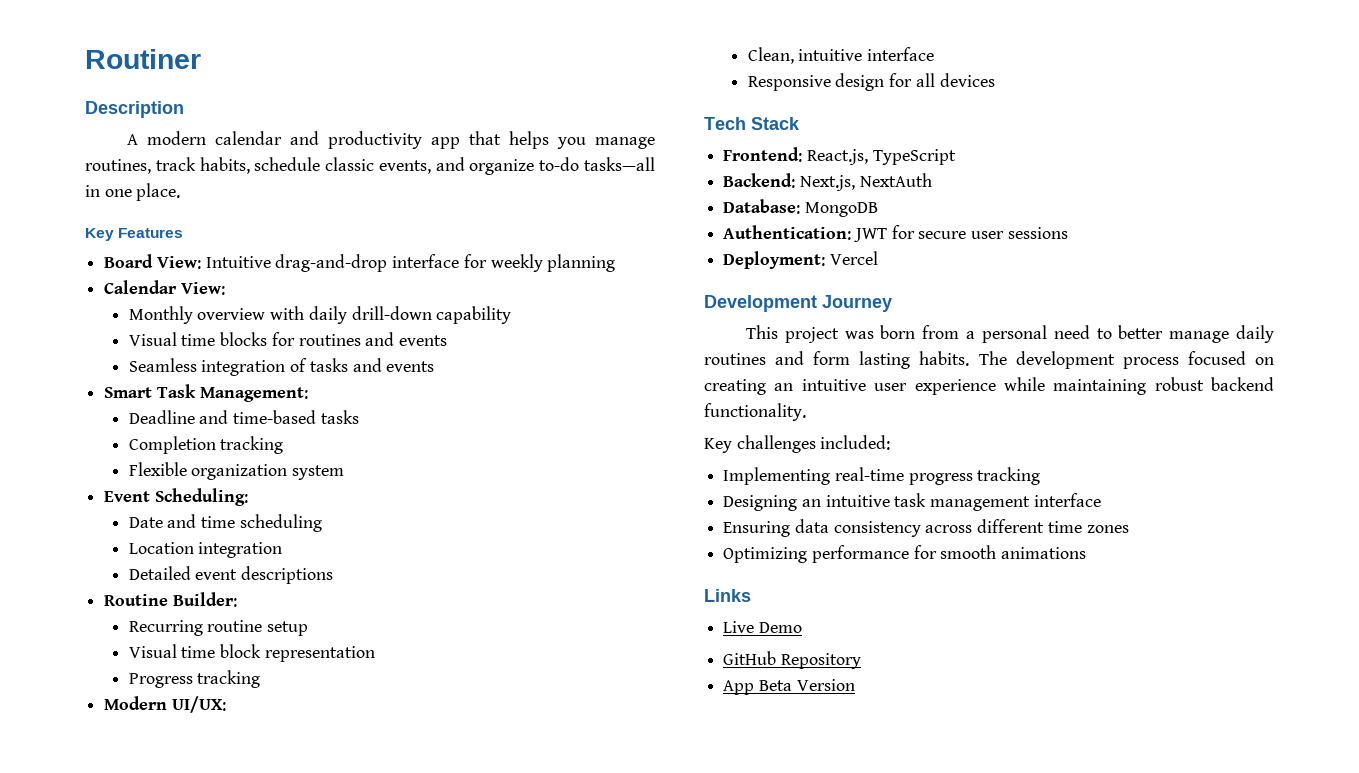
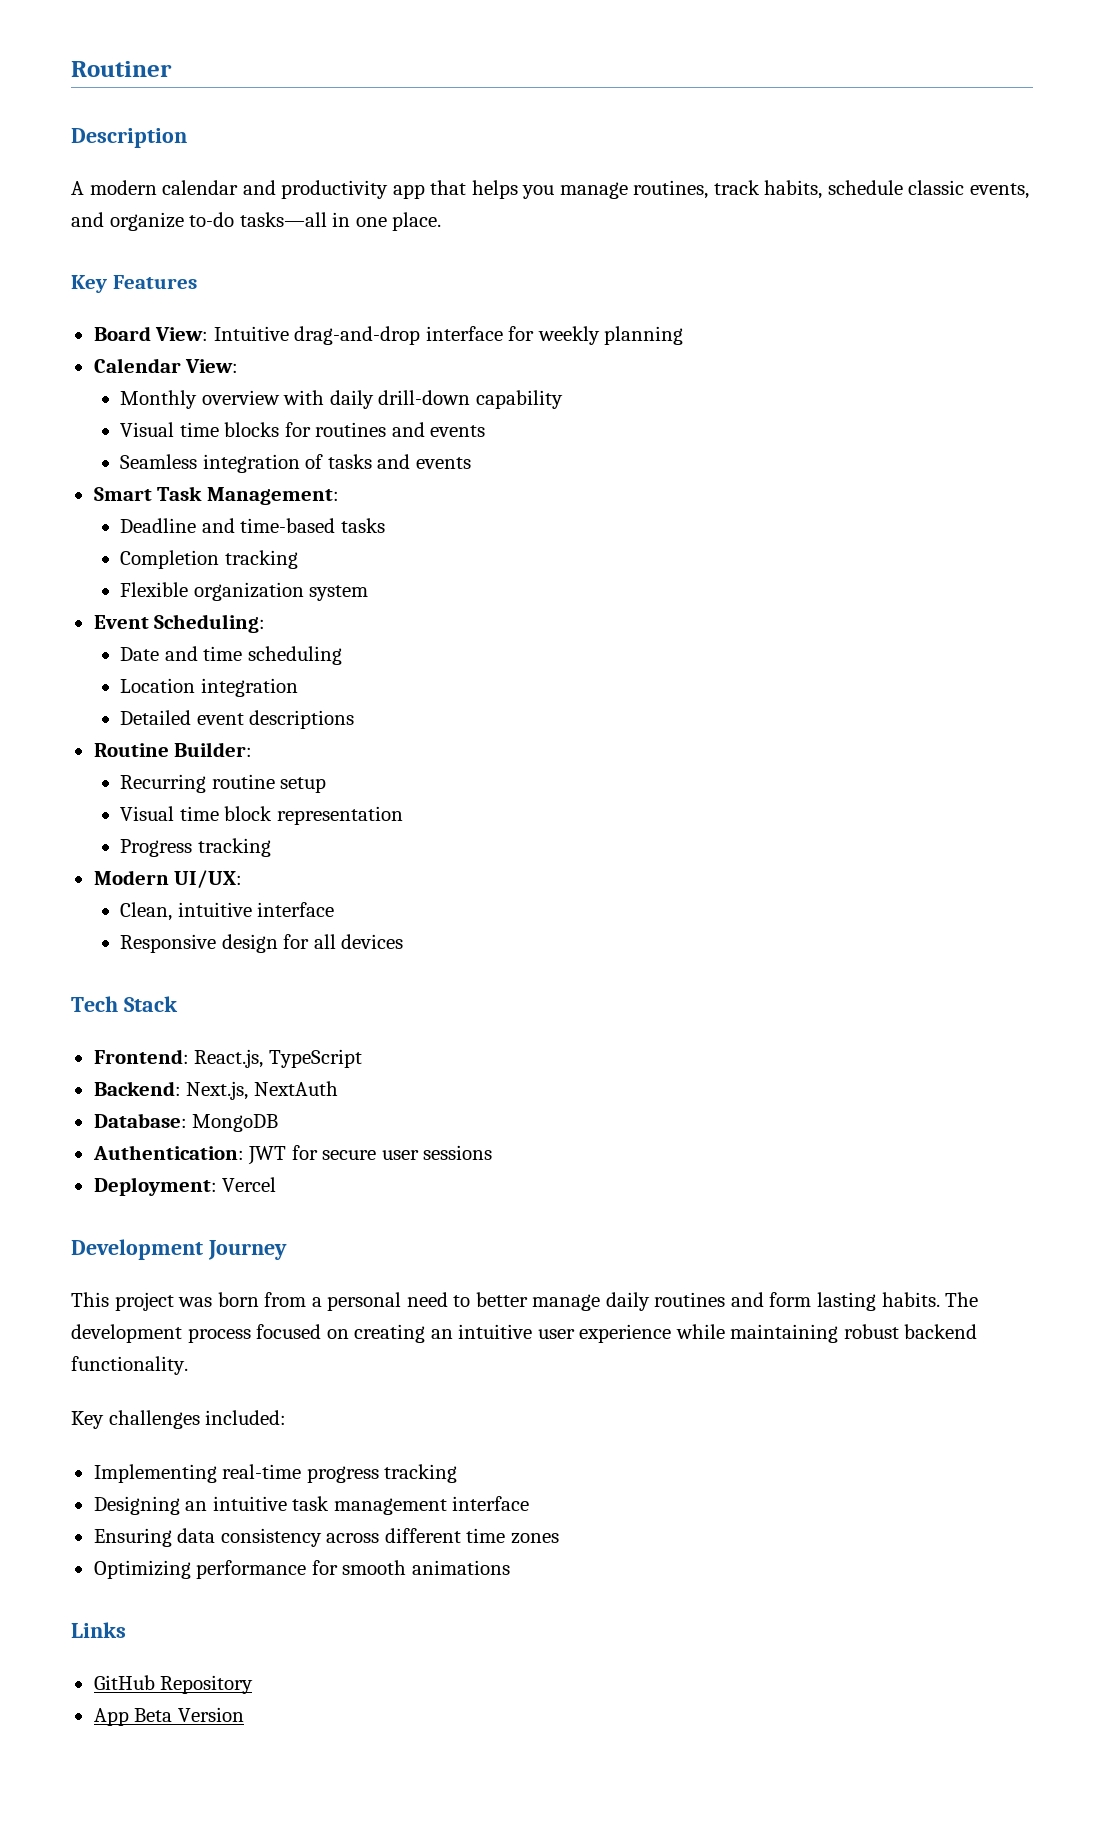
- Live Demo

